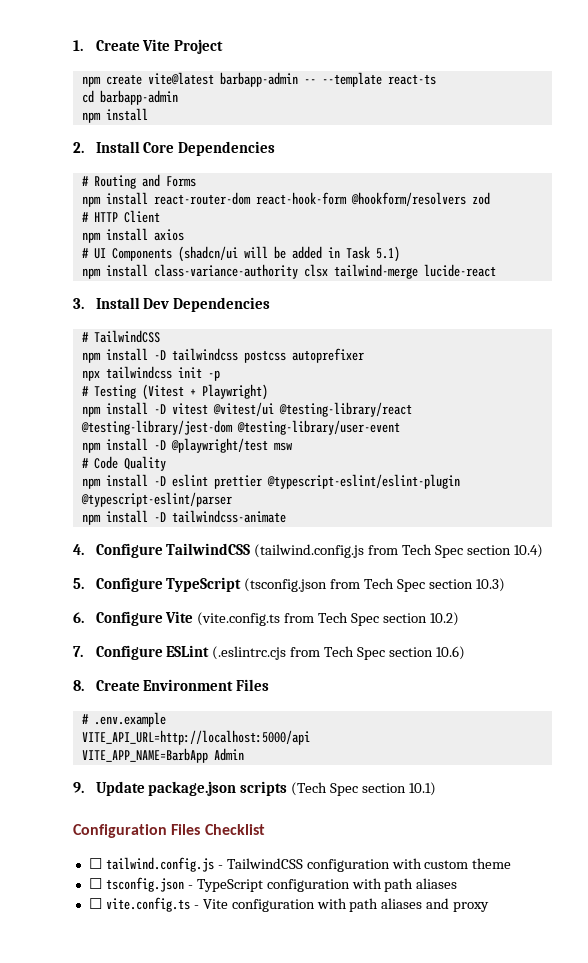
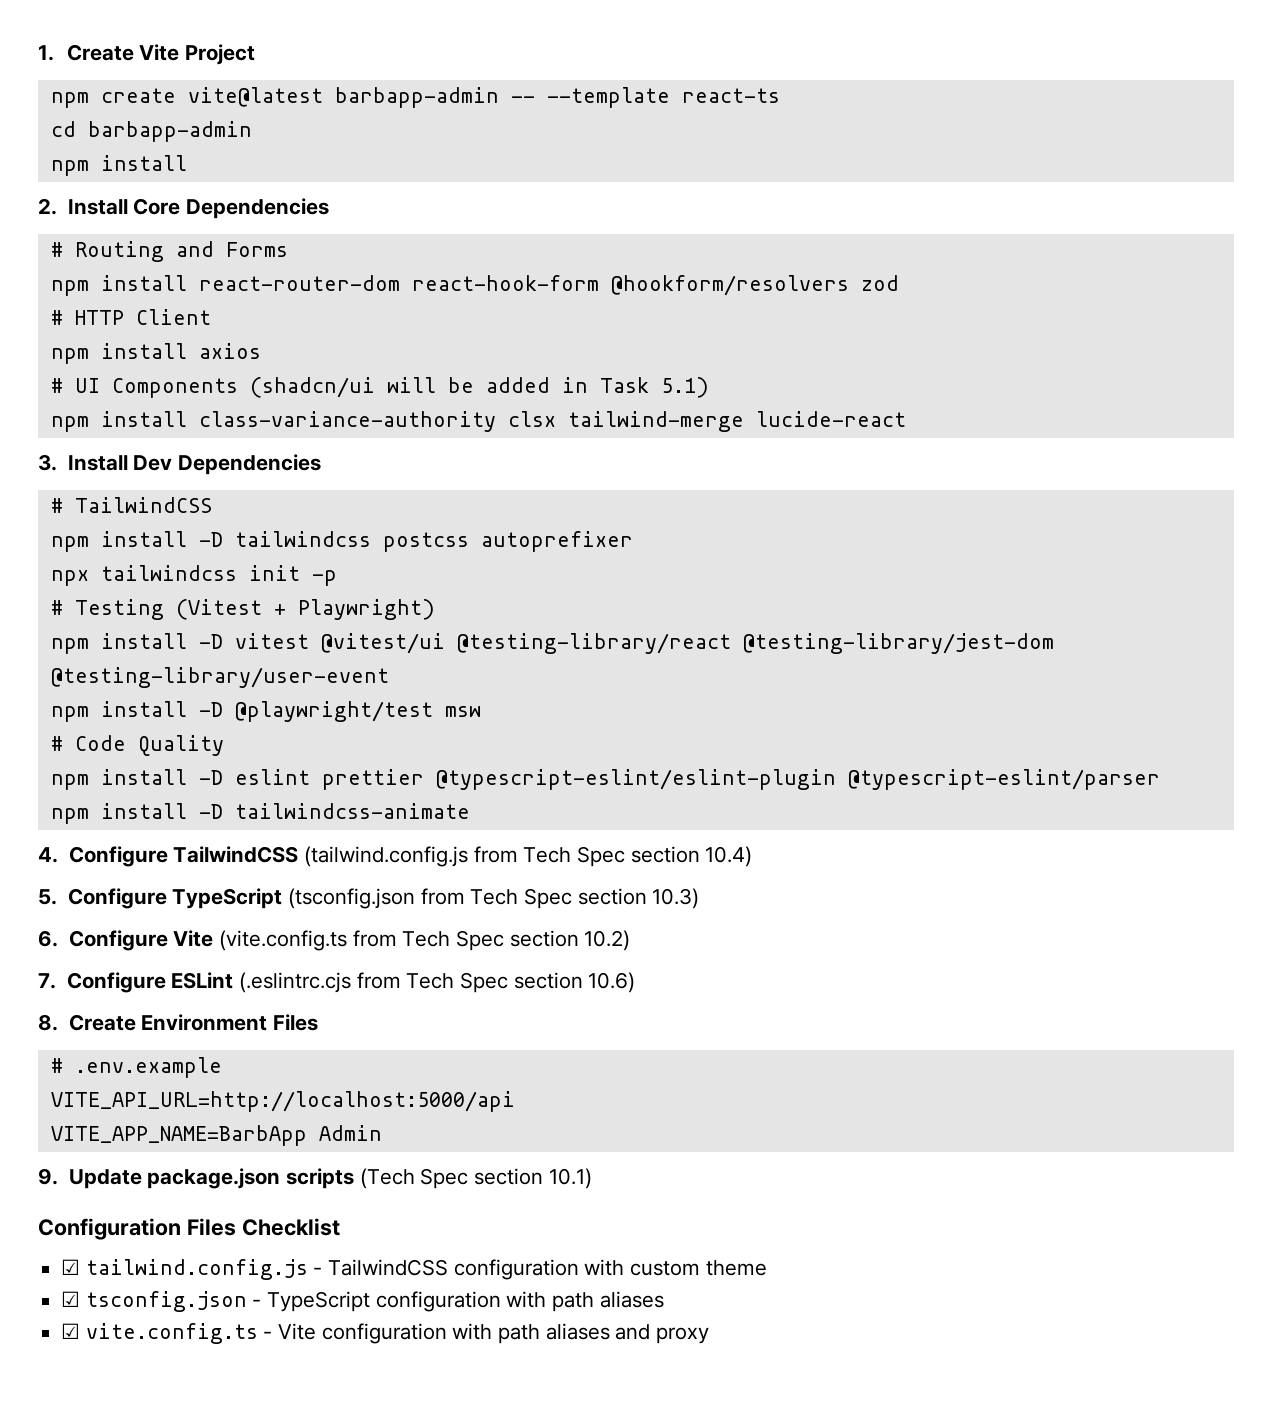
- ☐ tailwind.config.js - TailwindCSS configuration with custom theme
+ ☑ tailwind.config.js - TailwindCSS configuration with custom theme
- ☐ tsconfig.json - TypeScript configuration with path aliases
+ ☑ tsconfig.json - TypeScript configuration with path aliases
- ☐ vite.config.ts - Vite configuration with path aliases and proxy
+ ☑ vite.config.ts - Vite configuration with path aliases and proxy

